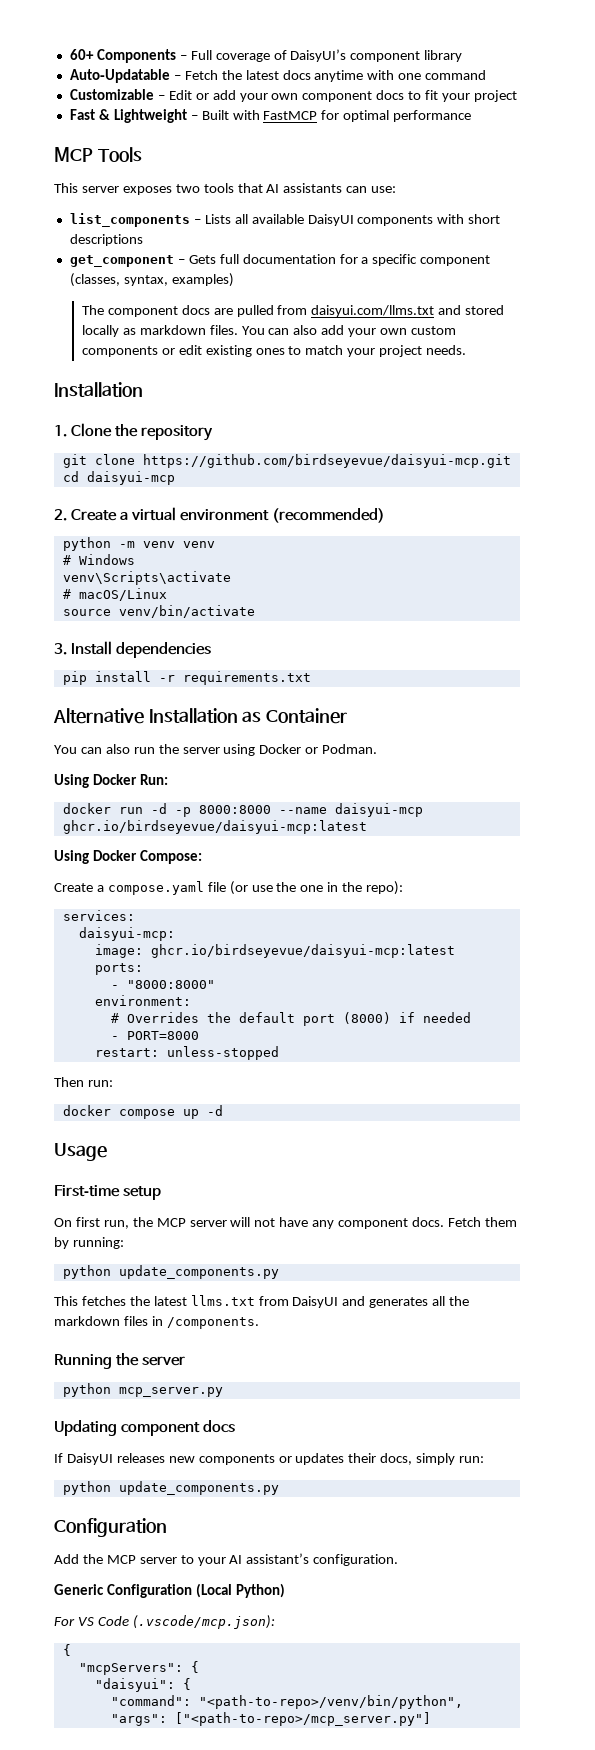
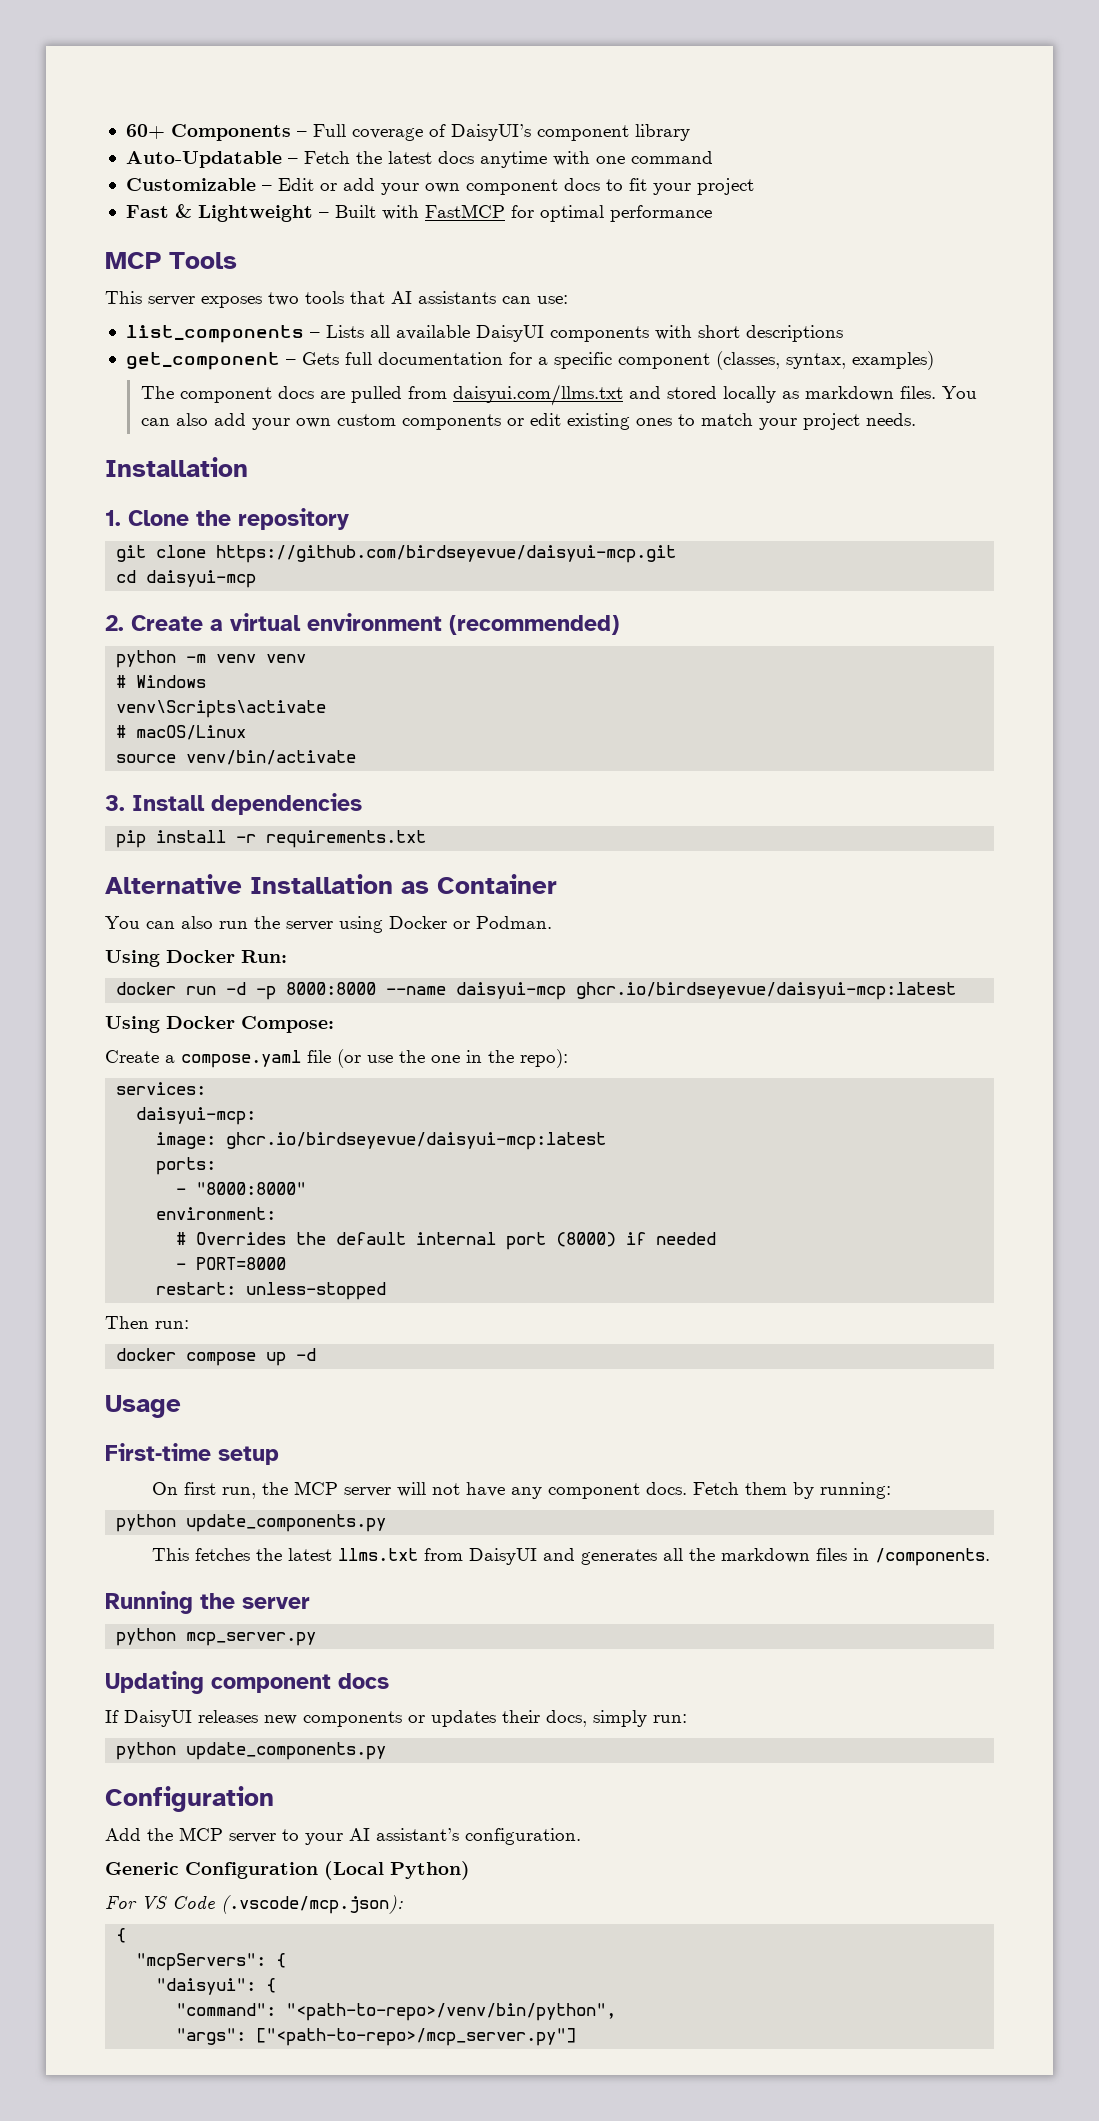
- # Overrides the default port (8000) if needed
+ # Overrides the default internal port (8000) if needed

